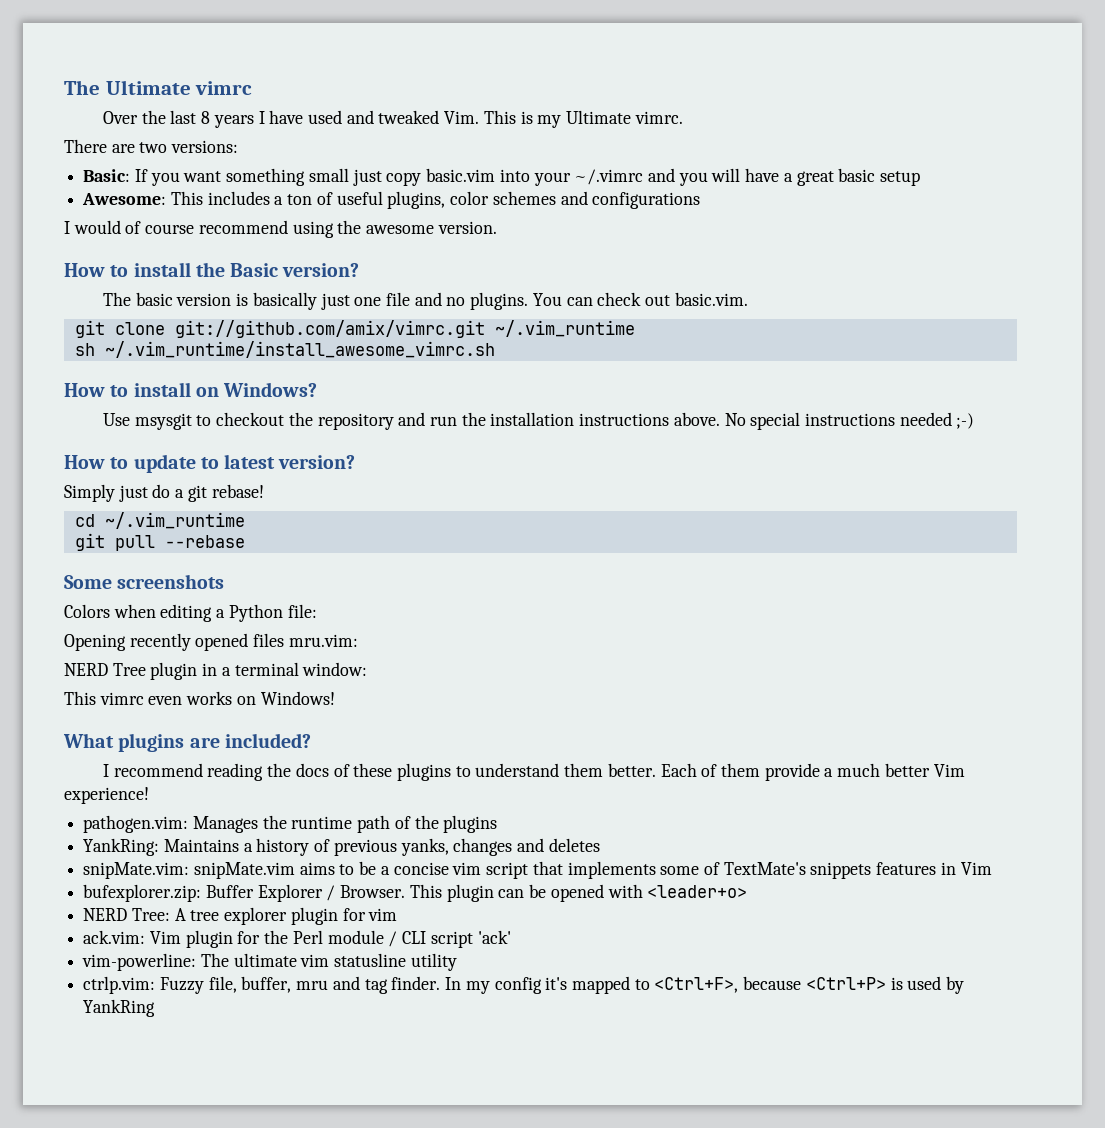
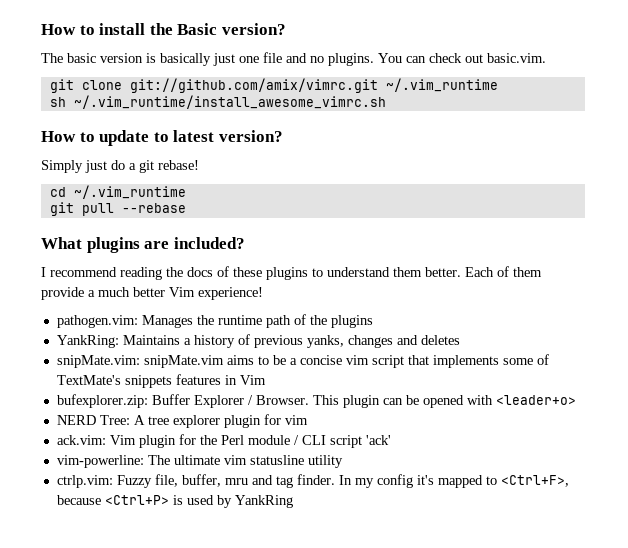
- The Ultimate vimrc
- Over the last 8 years I have used and tweaked Vim. This is my Ultimate vimrc.
- There are two versions:
- Basic: If you want something small just copy basic.vim into your ~/.vimrc and you will have a great basic setup
- Awesome: This includes a ton of useful plugins, color schemes and configurations
- I would of course recommend using the awesome version.
- How to install on Windows?
- Use msysgit to checkout the repository and run the installation instructions above. No special instructions needed ;-)
- Some screenshots
- Colors when editing a Python file:
- Opening recently opened files mru.vim:
- NERD Tree plugin in a terminal window:
- This vimrc even works on Windows!

